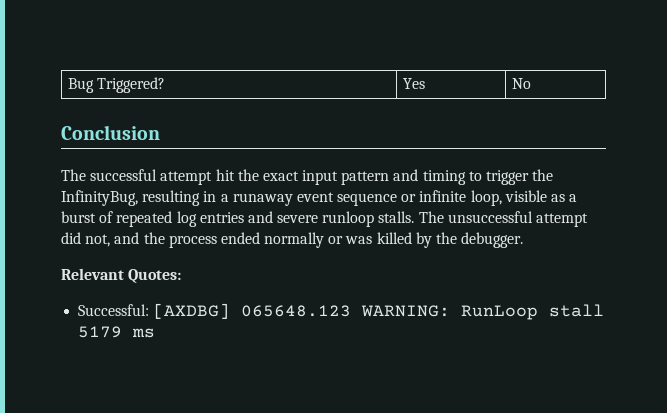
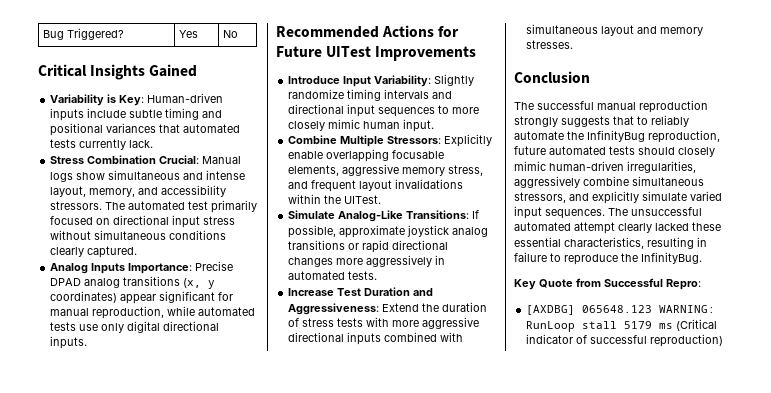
+ Critical Insights Gained
+ Variability is Key: Human-driven inputs include subtle timing and positional variances that automated tests currently lack.
+ Stress Combination Crucial: Manual logs show simultaneous and intense layout, memory, and accessibility stressors. The automated test primarily focused on directional input stress without simultaneous conditions clearly captured.
+ Analog Inputs Importance: Precise DPAD analog transitions (x, y coordinates) appear significant for manual reproduction, while automated tests use only digital directional inputs.
+ Recommended Actions for Future UITest Improvements
+ Introduce Input Variability: Slightly randomize timing intervals and directional input sequences to more closely mimic human input.
+ Combine Multiple Stressors: Explicitly enable overlapping focusable elements, aggressive memory stress, and frequent layout invalidations within the UITest.
+ Simulate Analog-Like Transitions: If possible, approximate joystick analog transitions or rapid directional changes more aggressively in automated tests.
+ Increase Test Duration and Aggressiveness: Extend the duration of stress tests with more aggressive directional inputs combined with simultaneous layout and memory stresses.
  Conclusion
- The successful attempt hit the exact input pattern and timing to trigger the InfinityBug, resulting in a runaway event sequence or infinite loop, visible as a burst of repeated log entries and severe runloop stalls. The unsuccessful attempt did not, and the process ended normally or was killed by the debugger.
- Relevant Quotes:
- Successful: [AXDBG] 065648.123 WARNING: RunLoop stall 5179 ms
+ The successful manual reproduction strongly suggests that to reliably automate the InfinityBug reproduction, future automated tests should closely mimic human-driven irregularities, aggressively combine simultaneous stressors, and explicitly simulate varied input sequences. The unsuccessful automated attempt clearly lacked these essential characteristics, resulting in failure to reproduce the InfinityBug.
+ Key Quote from Successful Repro:
+ [AXDBG] 065648.123 WARNING: RunLoop stall 5179 ms (Critical indicator of successful reproduction)

